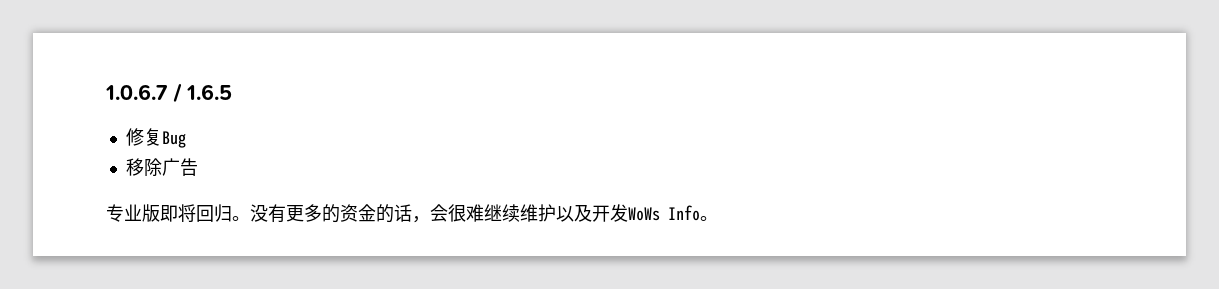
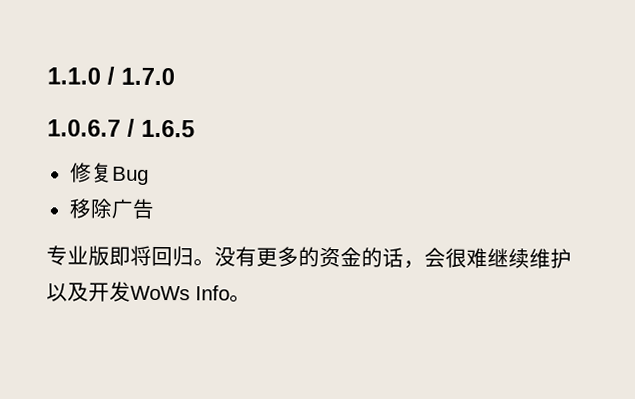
+ 1.1.0 / 1.7.0

